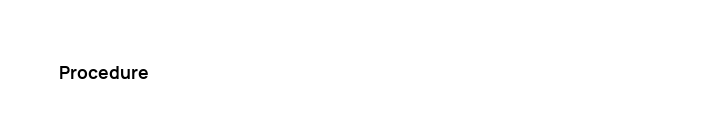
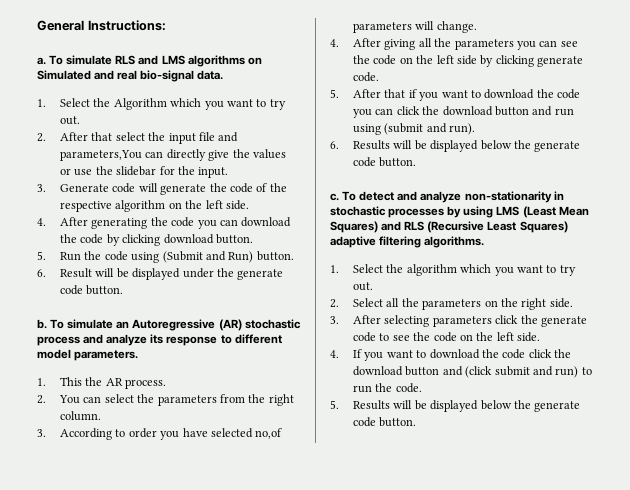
- Procedure
+ General Instructions:
+ a. To simulate RLS and LMS algorithms on Simulated and real bio-signal data.
+ 1. Select the Algorithm which you want to try out.
+ 2. After that select the input file and parameters,You can directly give the values or use the slidebar for the input.
+ 3. Generate code will generate the code of the respective algorithm on the left side.
+ 4. After generating the code you can download the code by clicking download button.
+ 5. Run the code using (Submit and Run) button.
+ 6. Result will be displayed under the generate code button.
+ b. To simulate an Autoregressive (AR) stochastic process and analyze its response to different model parameters.
+ 1. This the AR process.
+ 2. You can select the parameters from the right column.
+ 3. According to order you have selected no,of parameters will change.
+ 4. After giving all the parameters you can see the code on the left side by clicking generate code.
+ 5. After that if you want to download the code you can click the download button and run using (submit and run).
+ 6. Results will be displayed below the generate code button.
+ c. To detect and analyze non-stationarity in stochastic processes by using LMS (Least Mean Squares) and RLS (Recursive Least Squares) adaptive filtering algorithms.
+ 1. Select the algorithm which you want to try out.
+ 2. Select all the parameters on the right side.
+ 3. After selecting parameters click the generate code to see the code on the left side.
+ 4. If you want to download the code click the download button and (click submit and run) to run the code.
+ 5. Results will be displayed below the generate code button.

